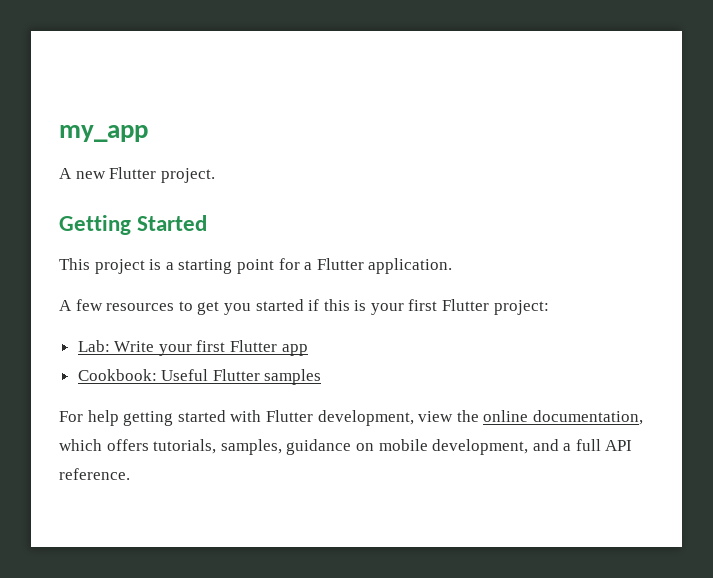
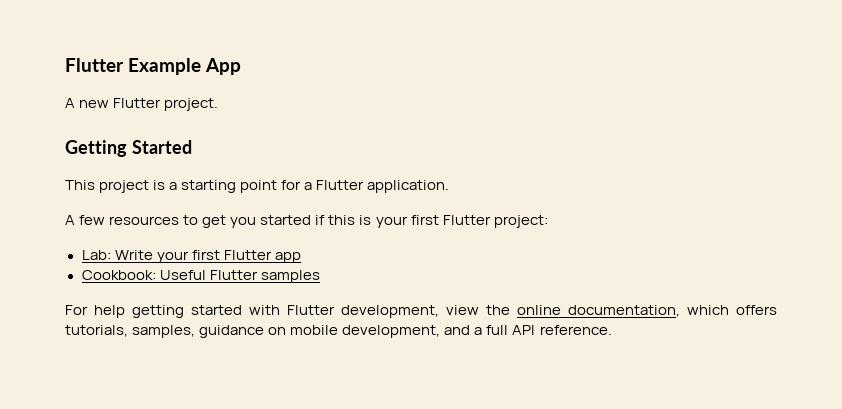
- my_app
+ Flutter Example App

